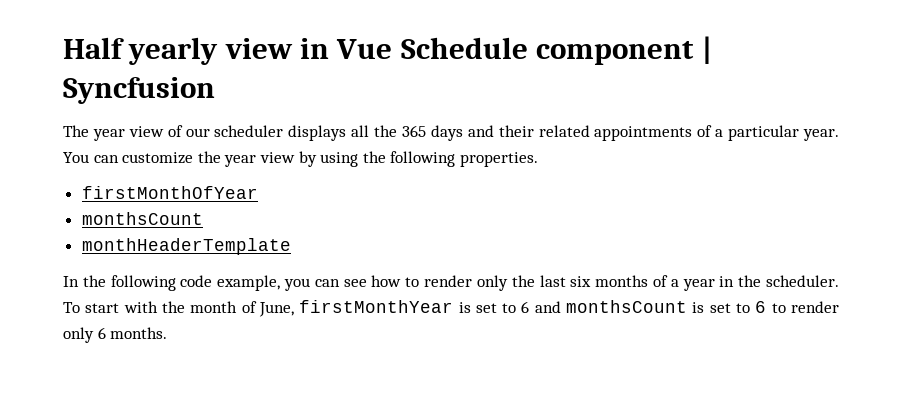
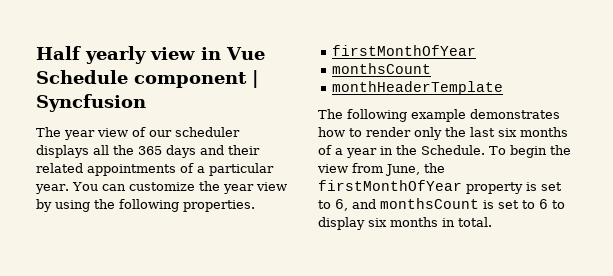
- In the following code example, you can see how to render only the last six months of a year in the scheduler. To start with the month of June, firstMonthYear is set to 6 and monthsCount is set to 6 to render only 6 months.
+ The following example demonstrates how to render only the last six months of a year in the Schedule. To begin the view from June, the firstMonthOfYear property is set to 6, and monthsCount is set to 6 to display six months in total.

